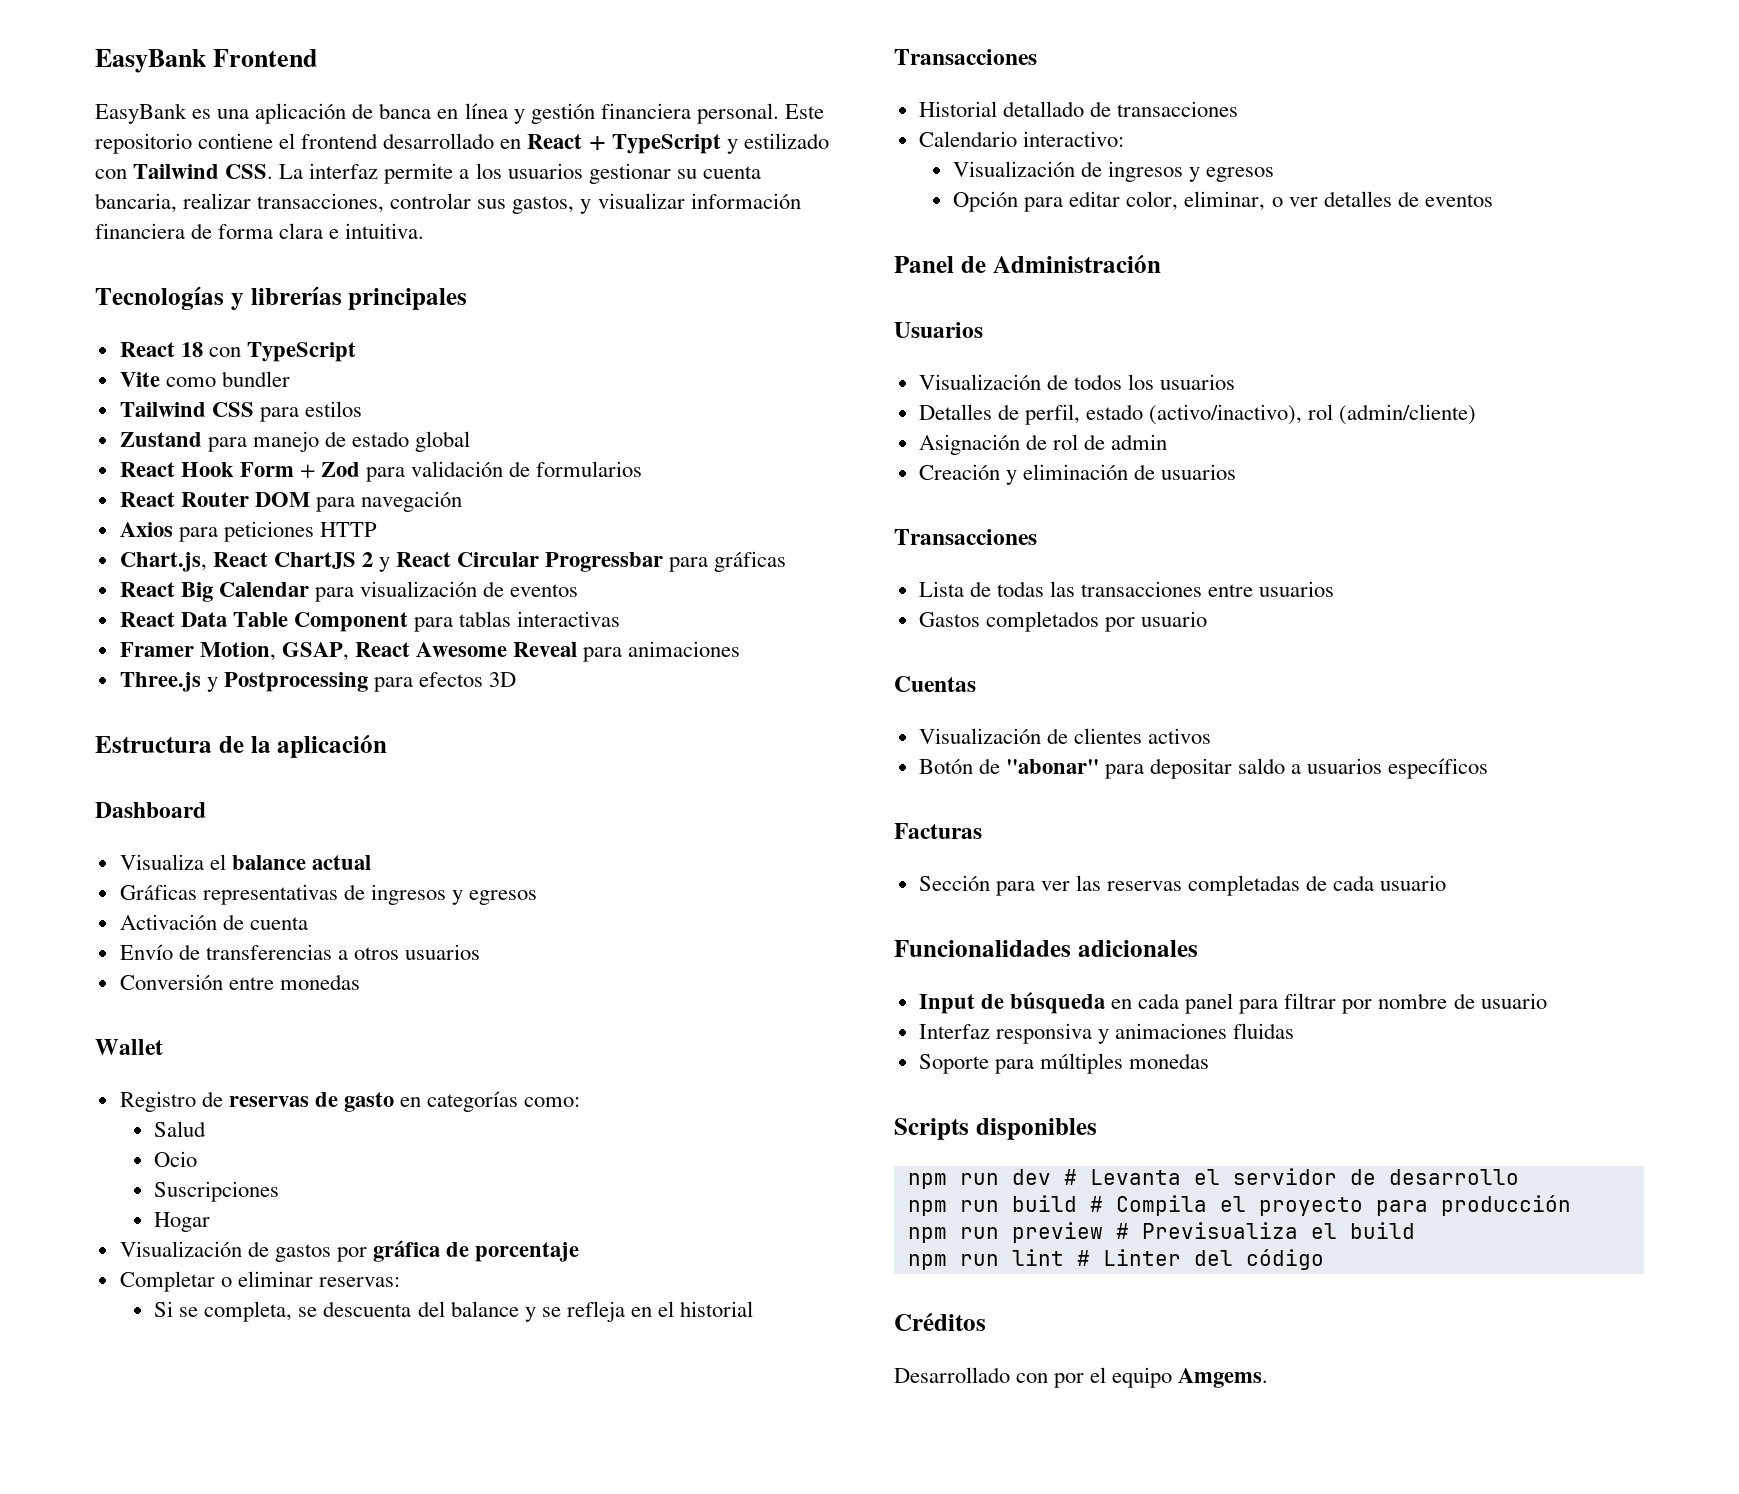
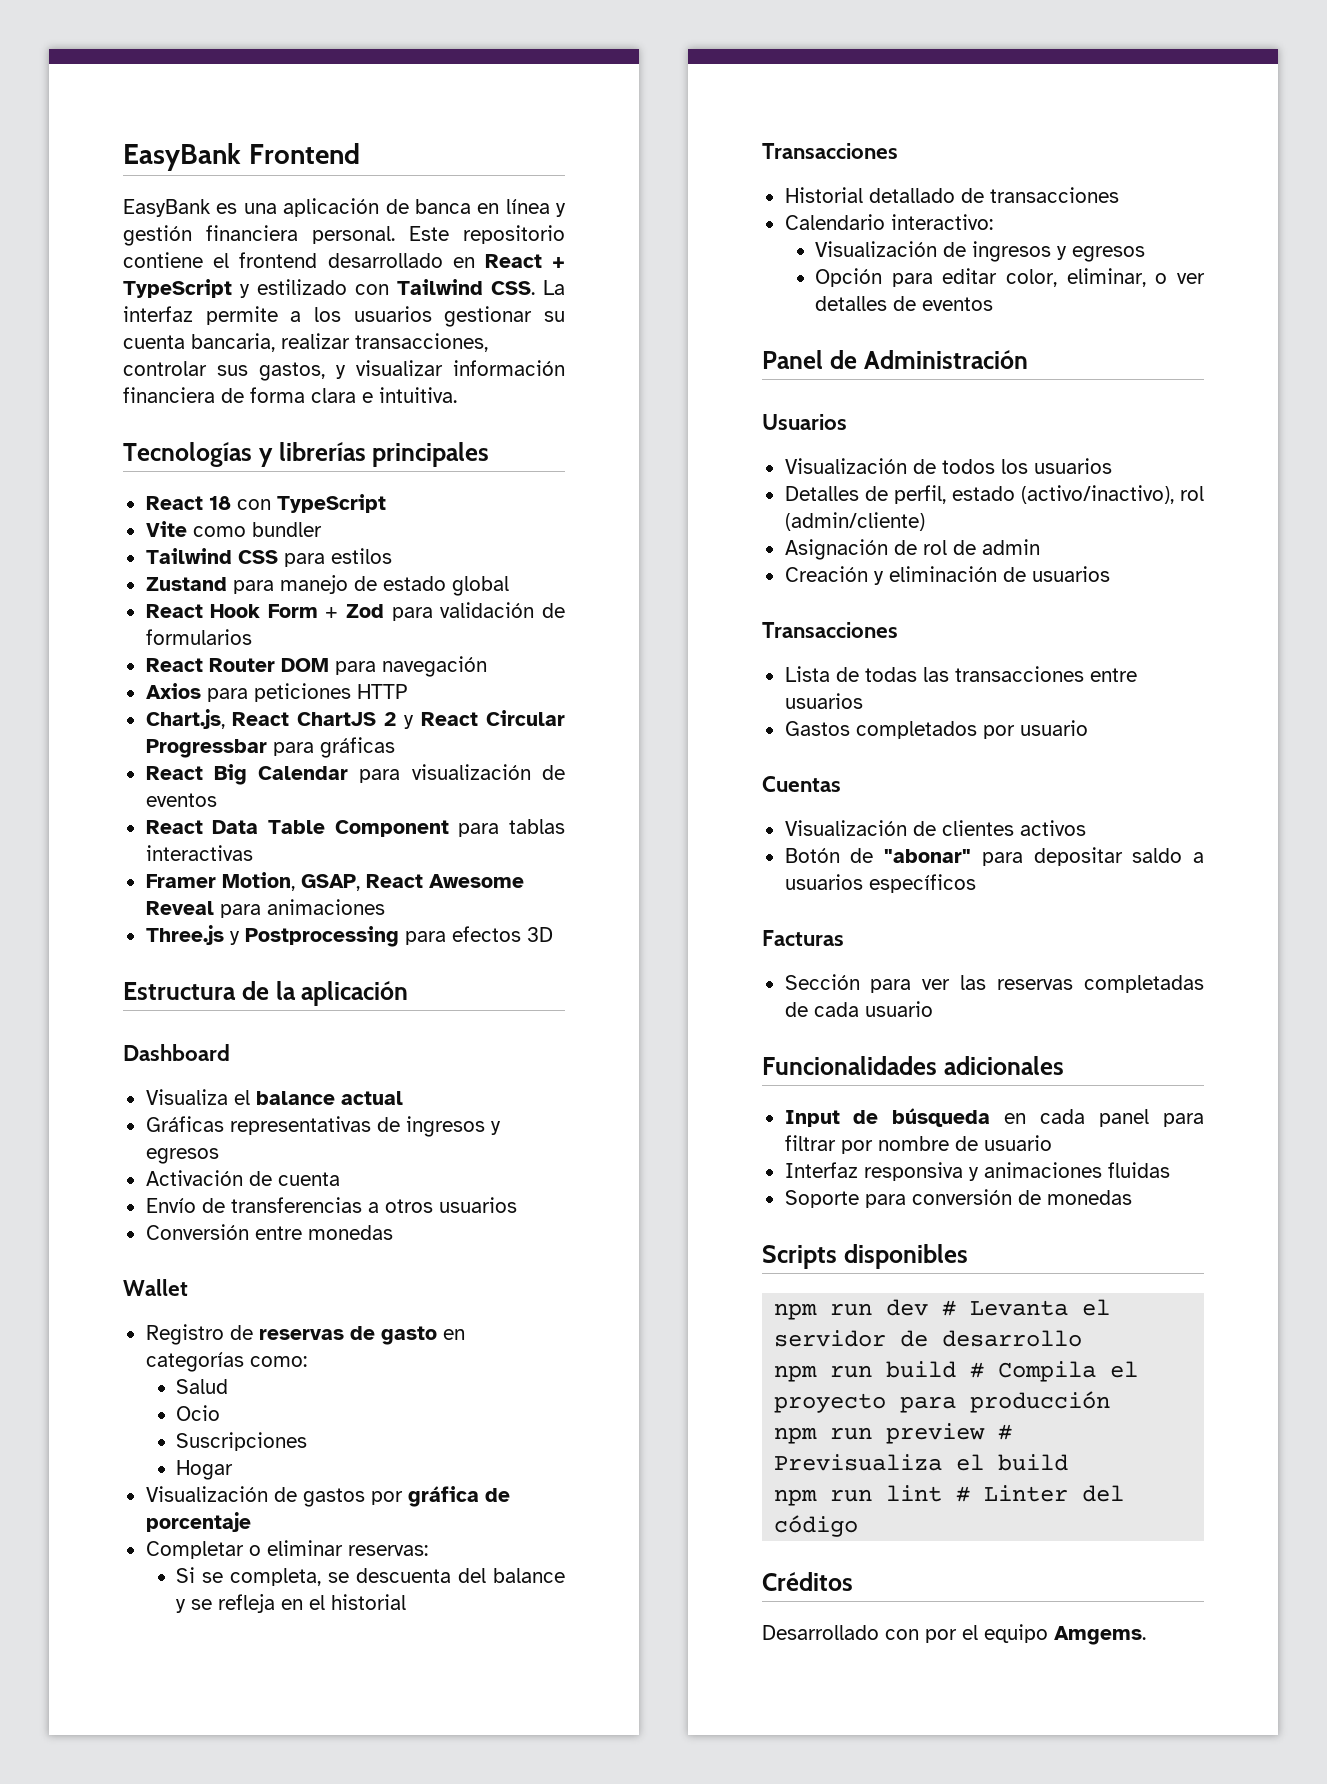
- Soporte para múltiples monedas
+ Soporte para conversión de monedas

